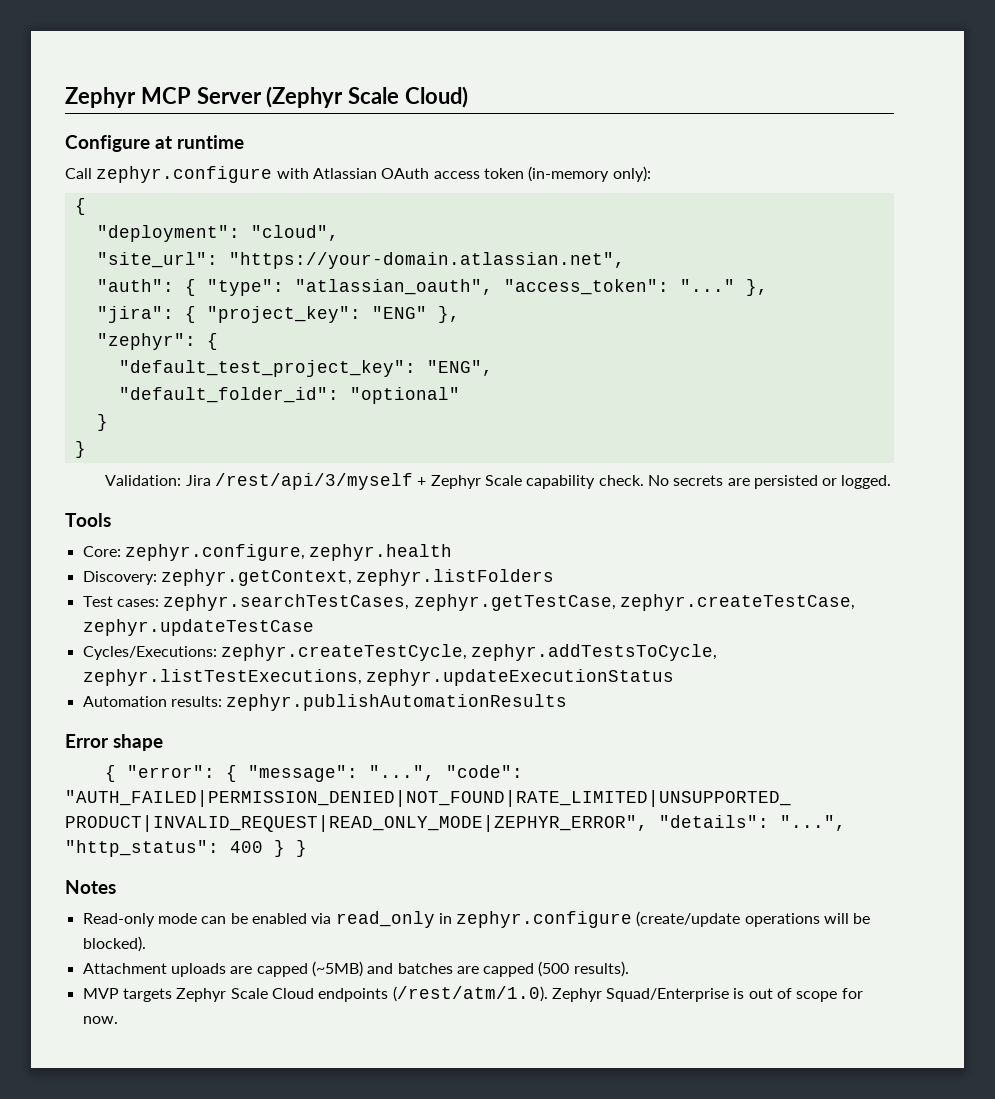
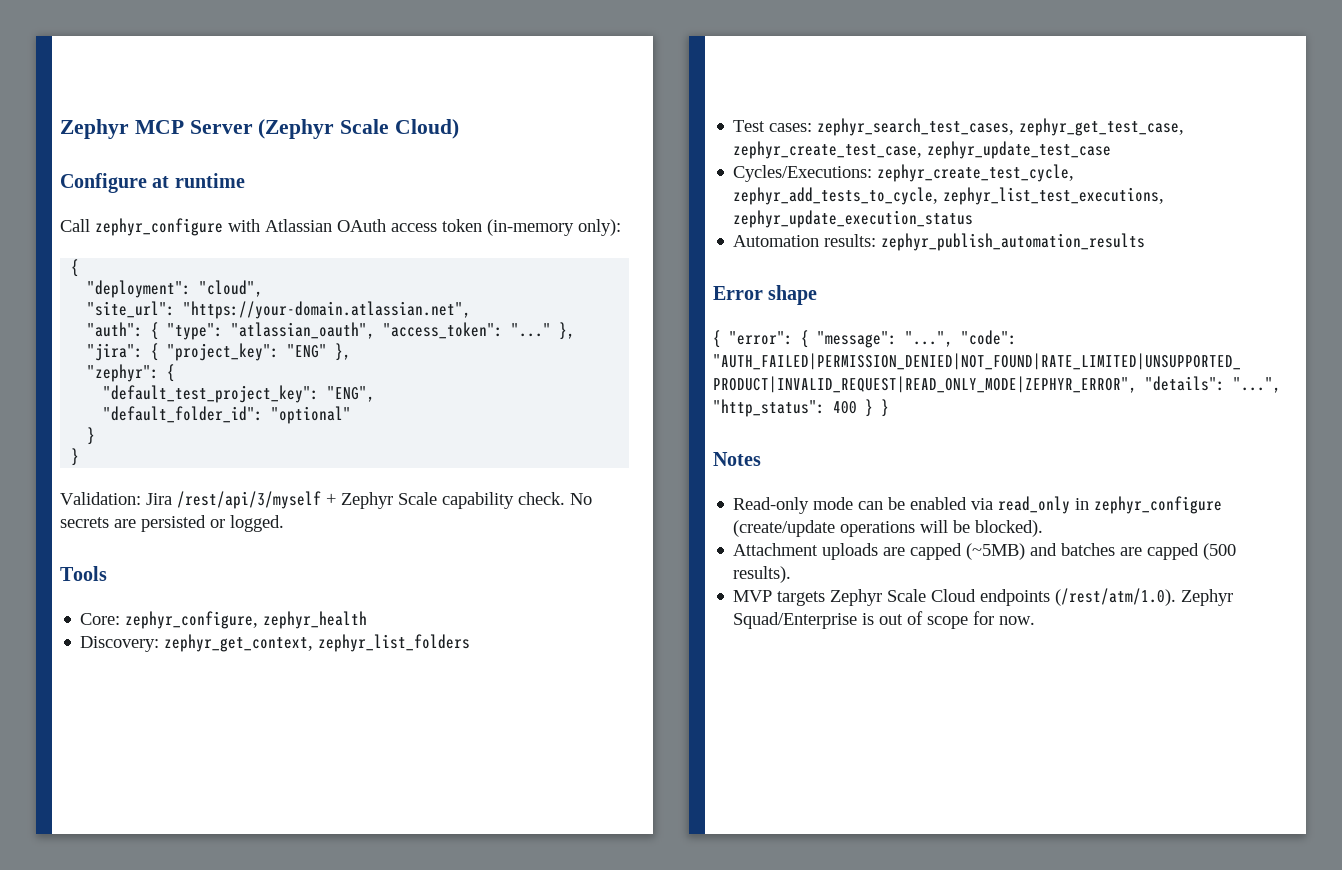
- Call zephyr.configure with Atlassian OAuth access token (in-memory only):
+ Call zephyr_configure with Atlassian OAuth access token (in-memory only):
- Core: zephyr.configure, zephyr.health
+ Core: zephyr_configure, zephyr_health
- Discovery: zephyr.getContext, zephyr.listFolders
+ Discovery: zephyr_get_context, zephyr_list_folders
- Test cases: zephyr.searchTestCases, zephyr.getTestCase, zephyr.createTestCase, zephyr.updateTestCase
- Cycles/Executions: zephyr.createTestCycle, zephyr.addTestsToCycle, zephyr.listTestExecutions, zephyr.updateExecutionStatus
+ Test cases: zephyr_search_test_cases, zephyr_get_test_case, zephyr_create_test_case, zephyr_update_test_case
+ Cycles/Executions: zephyr_create_test_cycle, zephyr_add_tests_to_cycle, zephyr_list_test_executions, zephyr_update_execution_status
- Automation results: zephyr.publishAutomationResults
+ Automation results: zephyr_publish_automation_results
- Read-only mode can be enabled via read_only in zephyr.configure (create/update operations will be blocked).
+ Read-only mode can be enabled via read_only in zephyr_configure (create/update operations will be blocked).

